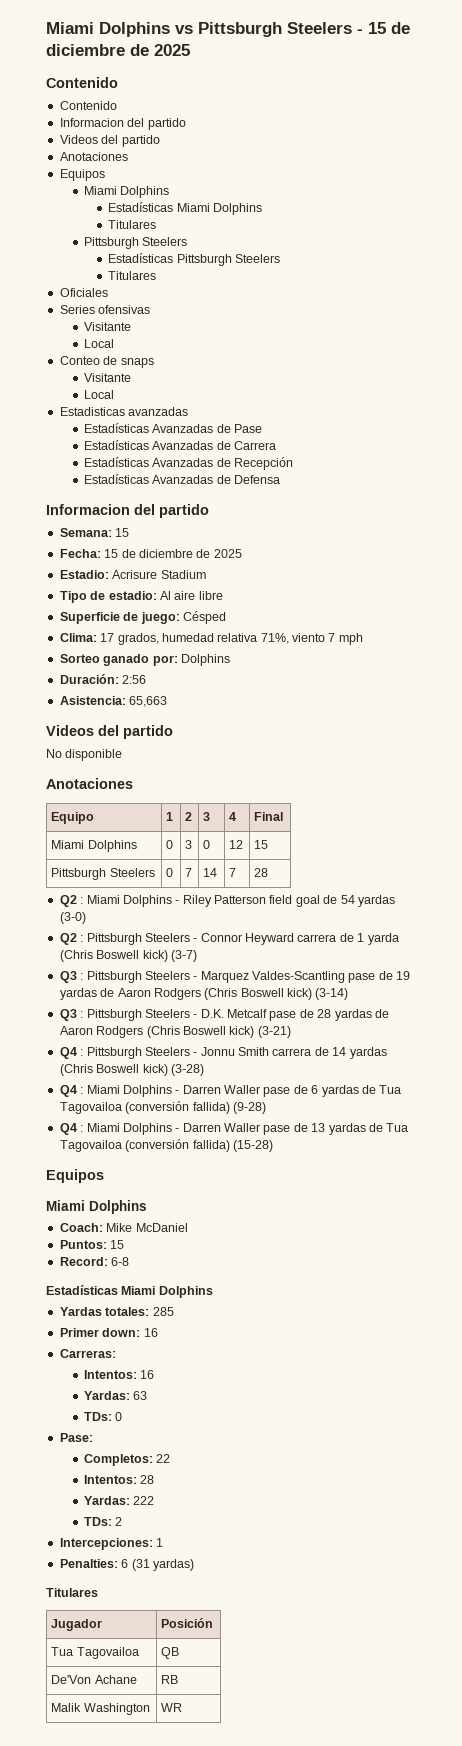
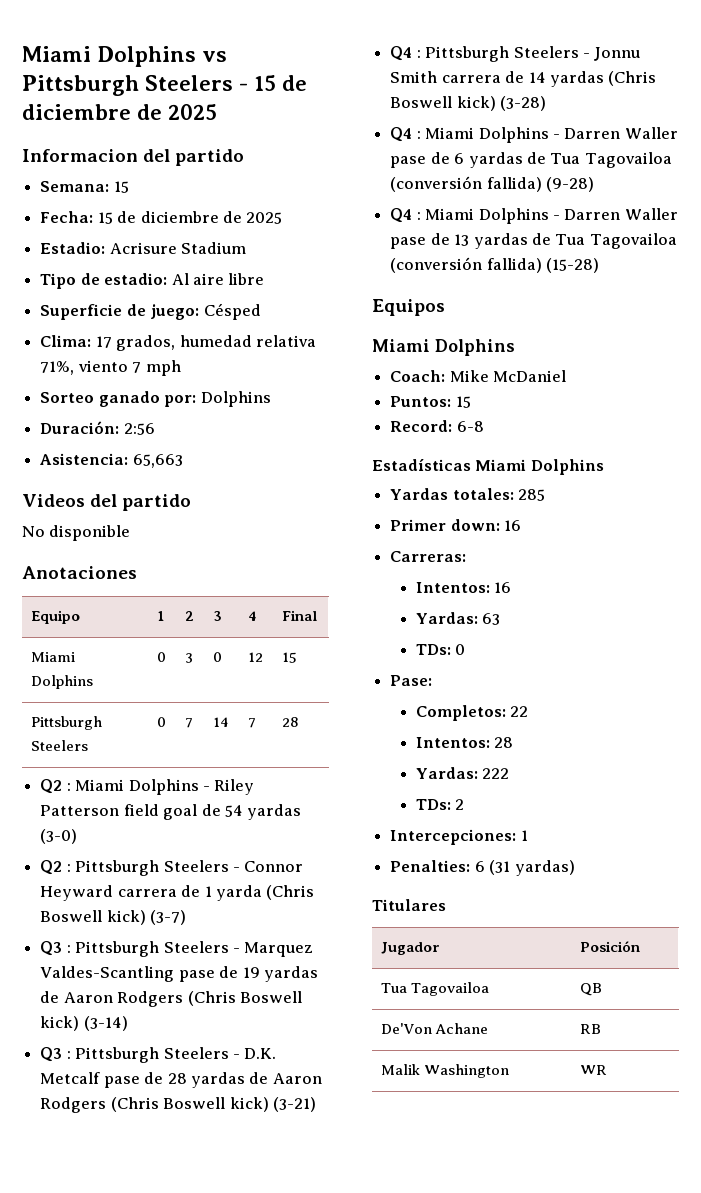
  Miami Dolphins vs Pittsburgh Steelers - 15 de diciembre de 2025
- Contenido
- Contenido
- Informacion del partido
- Videos del partido
- Anotaciones
- Equipos
- Miami Dolphins
- Estadísticas Miami Dolphins
- Titulares
- Pittsburgh Steelers
- Estadísticas Pittsburgh Steelers
- Titulares
- Oficiales
- Series ofensivas
- Visitante
- Local
- Conteo de snaps
- Visitante
- Local
- Estadisticas avanzadas
- Estadísticas Avanzadas de Pase
- Estadísticas Avanzadas de Carrera
- Estadísticas Avanzadas de Recepción
- Estadísticas Avanzadas de Defensa

